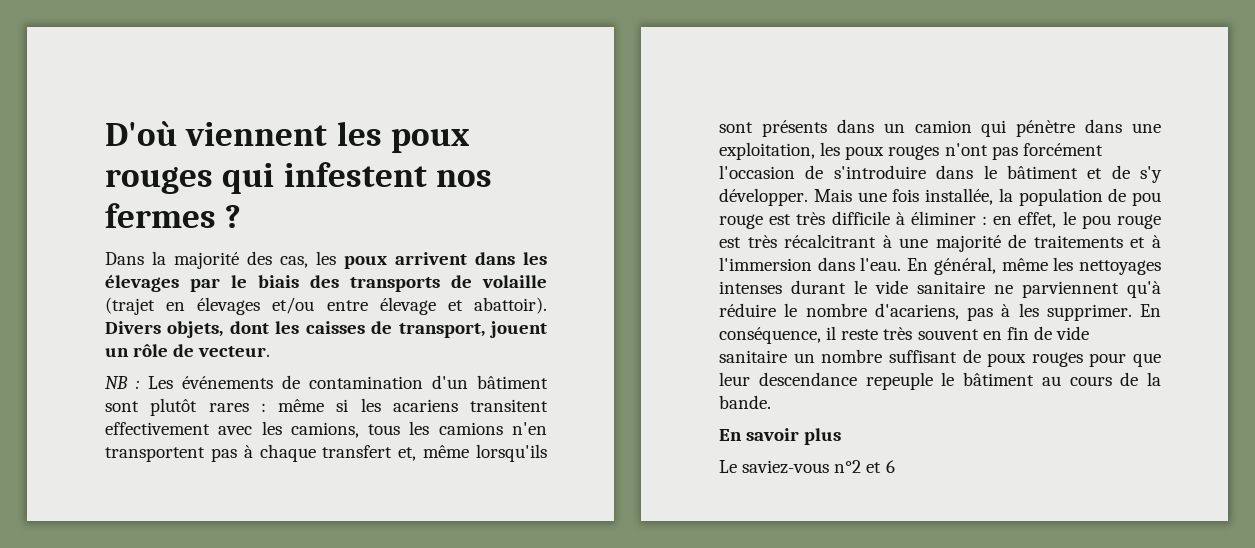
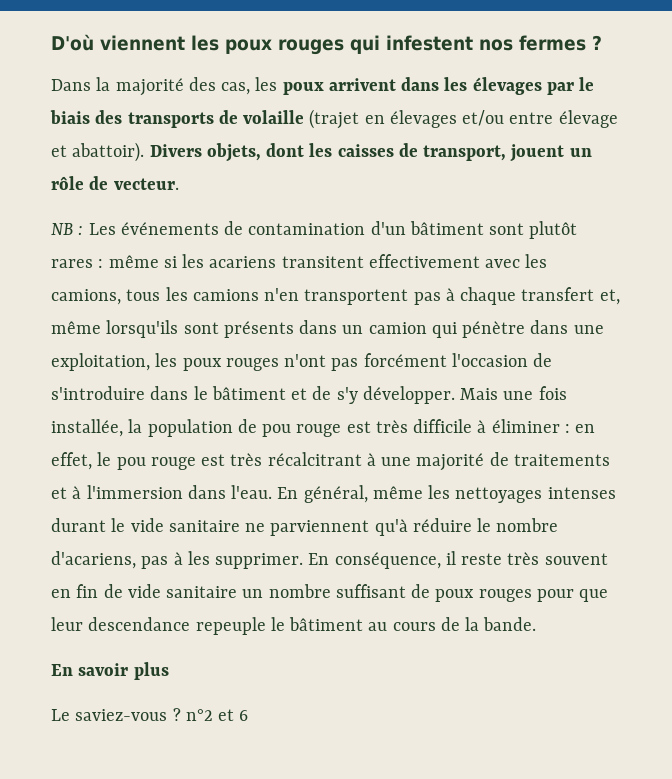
- Le saviez-vous n°2 et 6
+ Le saviez-vous ? n°2 et 6

